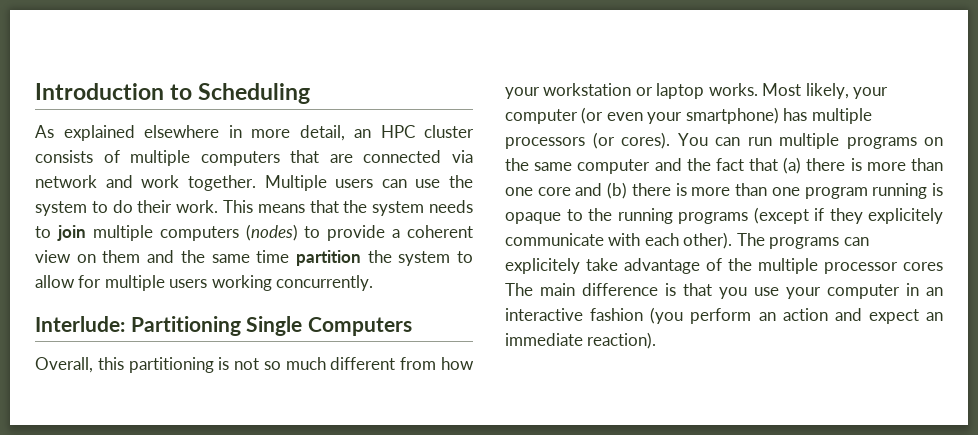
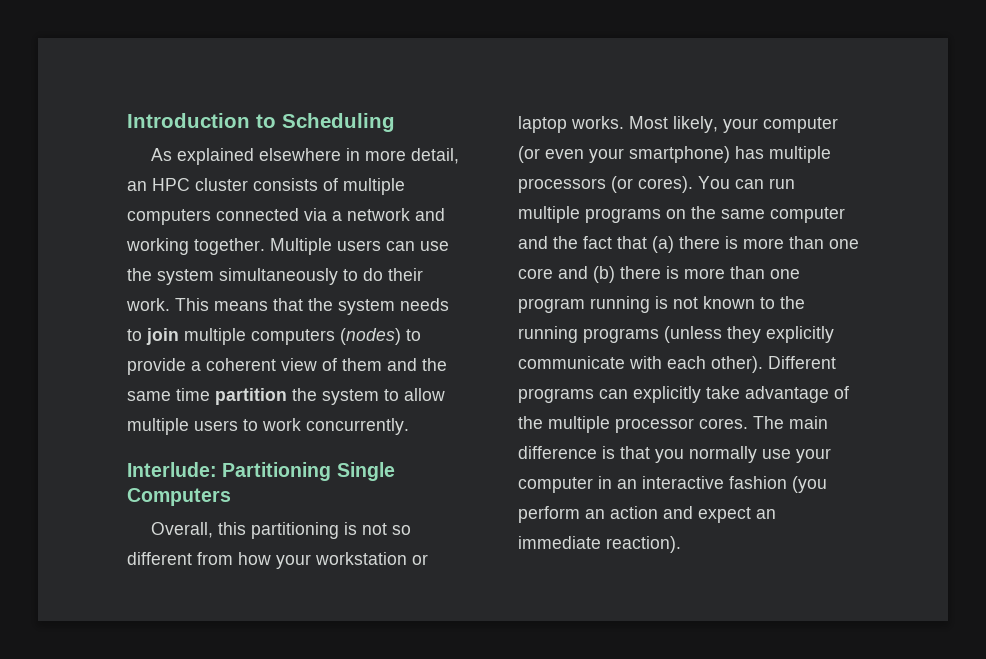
- As explained elsewhere in more detail, an HPC cluster consists of multiple computers that are connected via network and work together.
+ As explained elsewhere in more detail, an HPC cluster consists of multiple computers connected via a network and working together.
- Multiple users can use the system to do their work.
+ Multiple users can use the system simultaneously to do their work.
- This means that the system needs to join multiple computers (nodes) to provide a coherent view on them and the same time partition the system to allow for multiple users working concurrently.
+ This means that the system needs to join multiple computers (nodes) to provide a coherent view of them and the same time partition the system to allow multiple users to work concurrently.
- Overall, this partitioning is not so much different from how your workstation or laptop works.
+ Overall, this partitioning is not so different from how your workstation or laptop works.
- You can run multiple programs on the same computer and the fact that (a) there is more than one core and (b) there is more than one program running is opaque to the running programs (except if they explicitely communicate with each other).
+ You can run multiple programs on the same computer and the fact that (a) there is more than one core and (b) there is more than one program running is not known to the running programs (unless they explicitly communicate with each other).
- The programs can explicitely take advantage of the multiple processor cores The main difference is that you use your computer in an interactive fashion (you perform an action and expect an immediate reaction).
+ Different programs can explicitly take advantage of the multiple processor cores. The main difference is that you normally use your computer in an interactive fashion (you perform an action and expect an immediate reaction).

